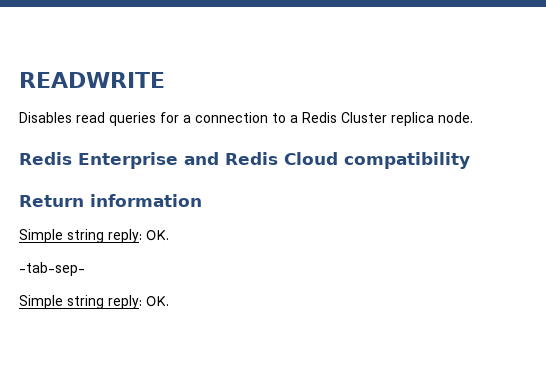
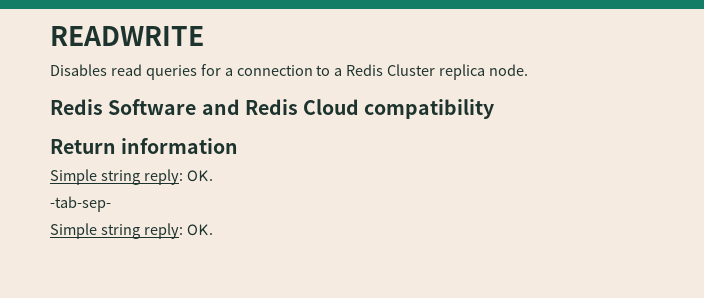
- Redis Enterprise and Redis Cloud compatibility
+ Redis Software and Redis Cloud compatibility

